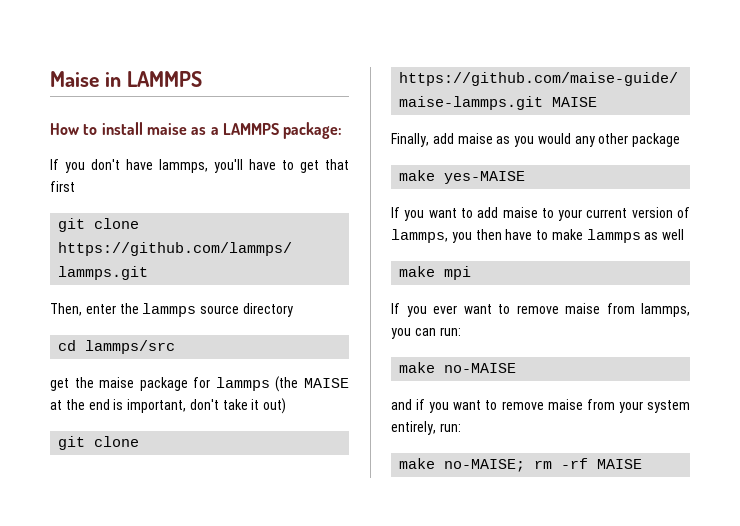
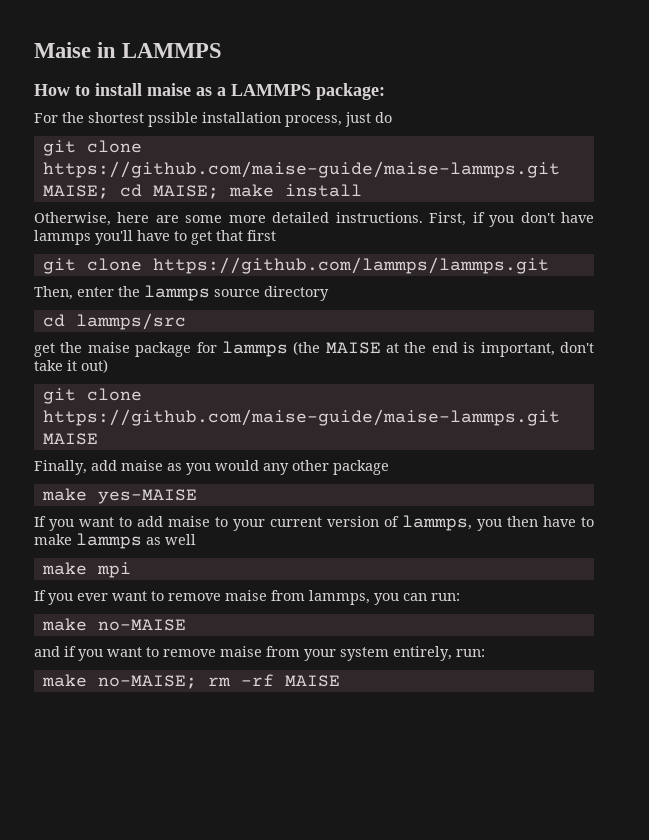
- If you don't have lammps, you'll have to get that first
+ For the shortest pssible installation process, just do
+ git clone https://github.com/maise-guide/maise-lammps.git MAISE; cd MAISE; make install
+ Otherwise, here are some more detailed instructions. First, if you don't have lammps you'll have to get that first

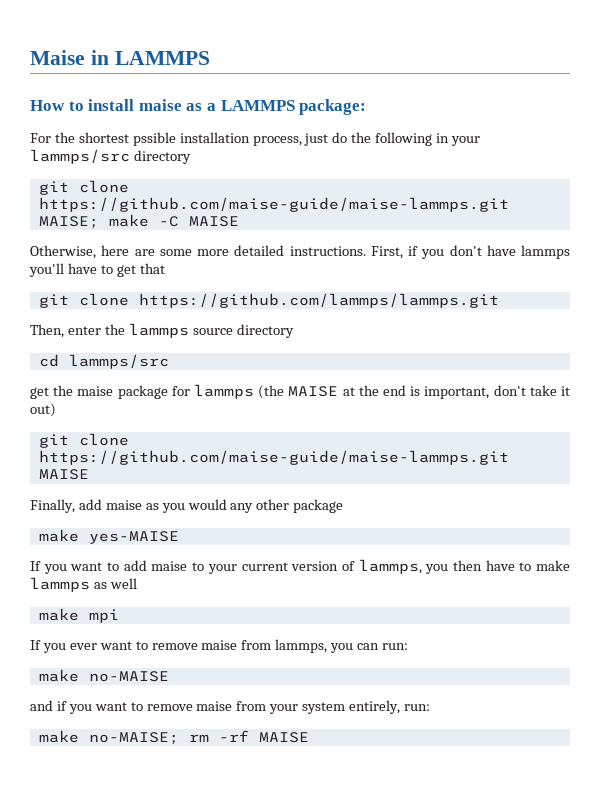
- For the shortest pssible installation process, just do
+ For the shortest pssible installation process, just do the following in your lammps/src directory
- git clone https://github.com/maise-guide/maise-lammps.git MAISE; cd MAISE; make install
+ git clone https://github.com/maise-guide/maise-lammps.git MAISE; make -C MAISE
- First, if you don't have lammps you'll have to get that first
+ First, if you don't have lammps you'll have to get that

